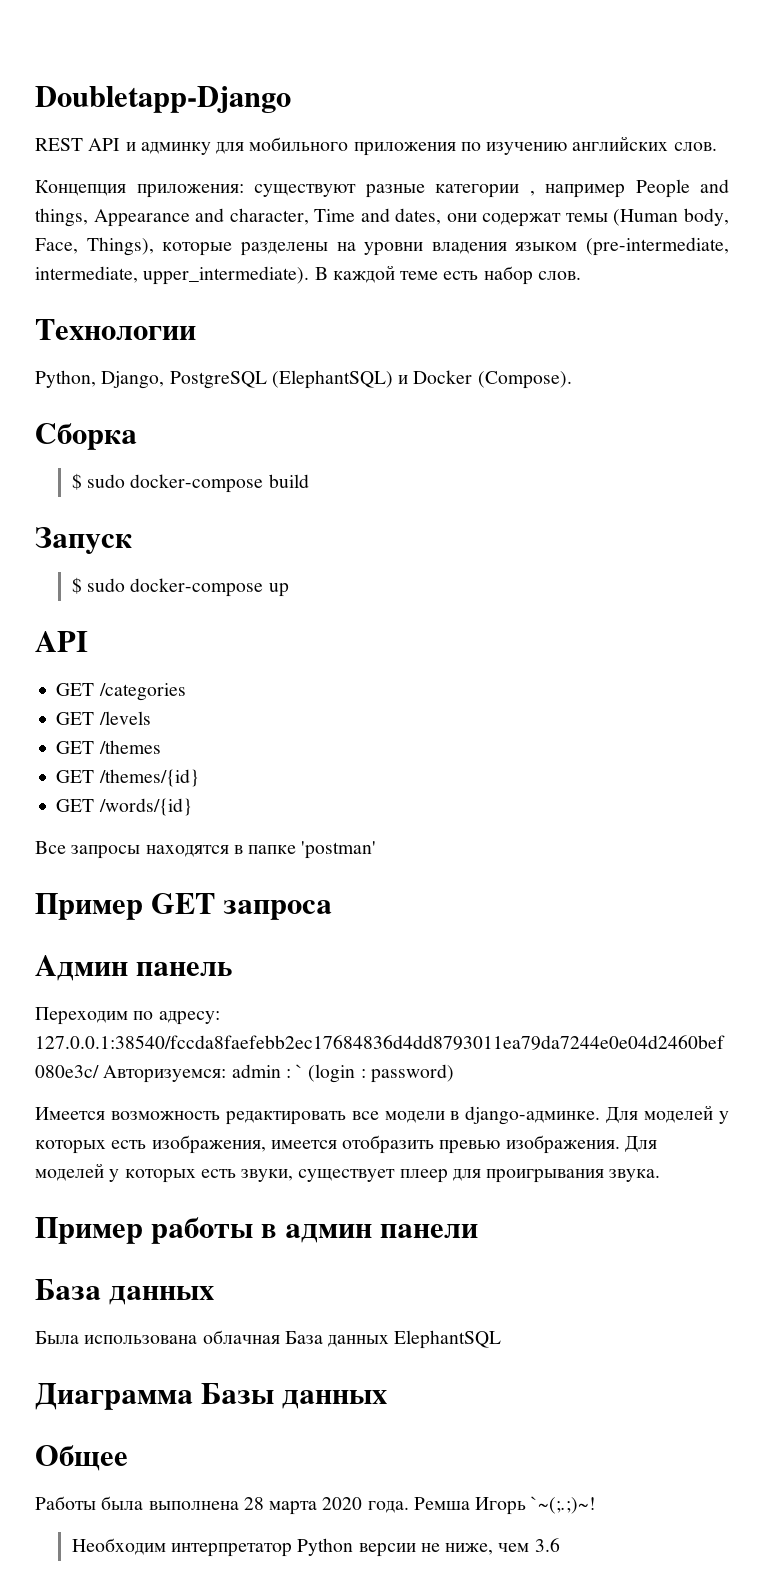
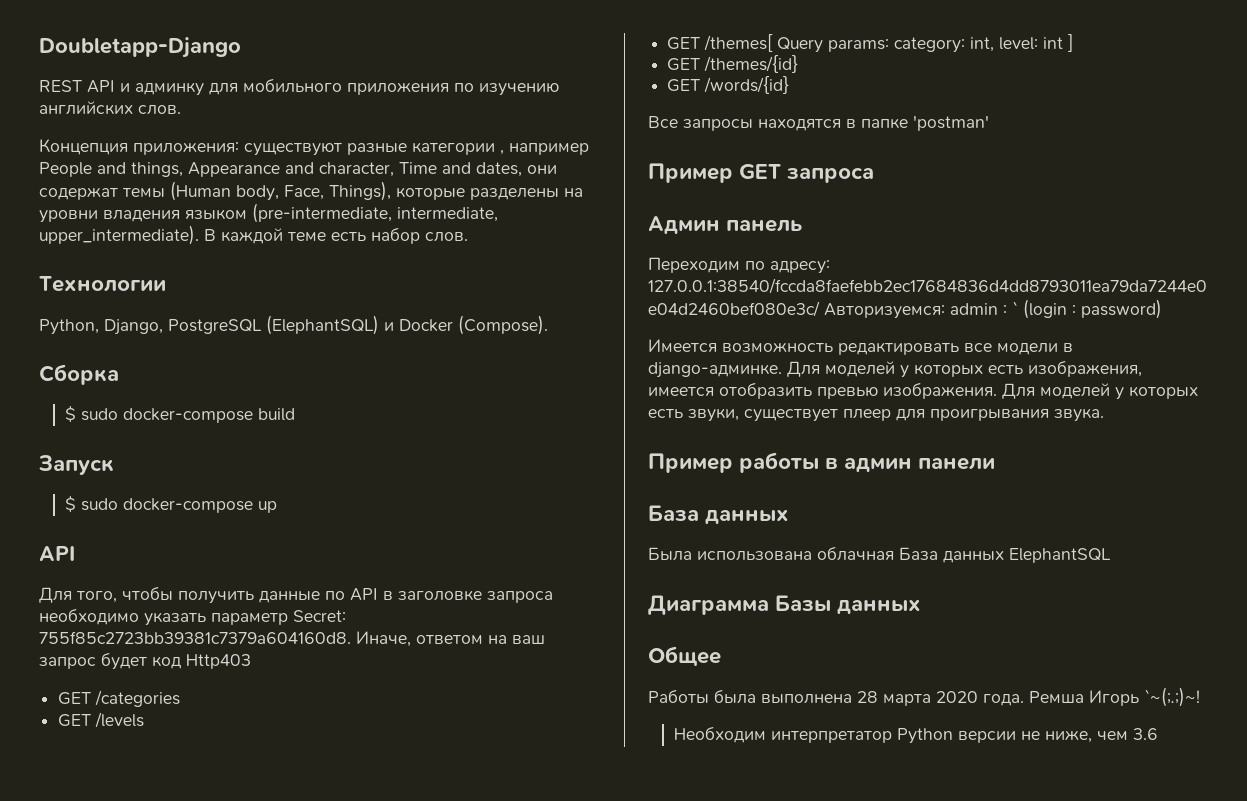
+ Для того, чтобы получить данные по API в заголовке запроса необходимо указать параметр Secret: 755f85c2723bb39381c7379a604160d8. Иначе, ответом на ваш запрос будет код Http403
- GET /themes
+ GET /themes[ Query params: category: int, level: int ]

